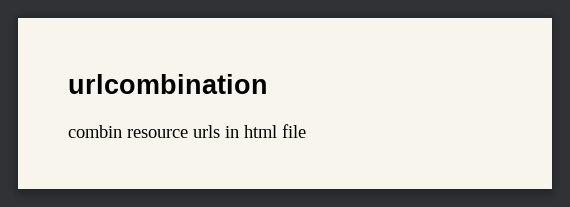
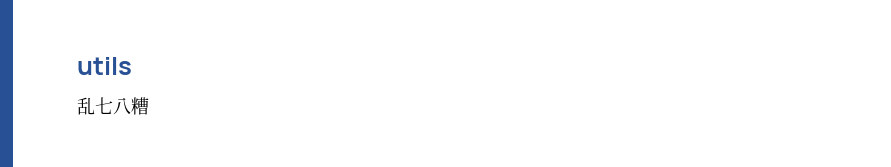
- urlcombination
- combin resource urls in html file
+ utils
+ 乱七八糟

